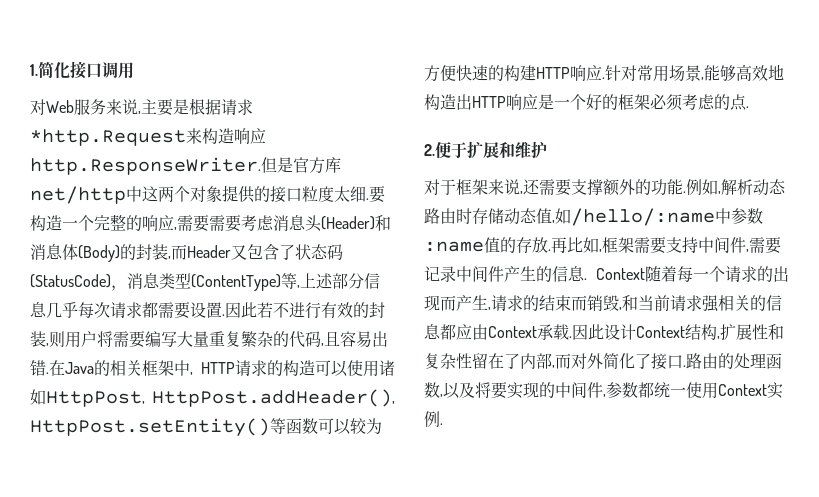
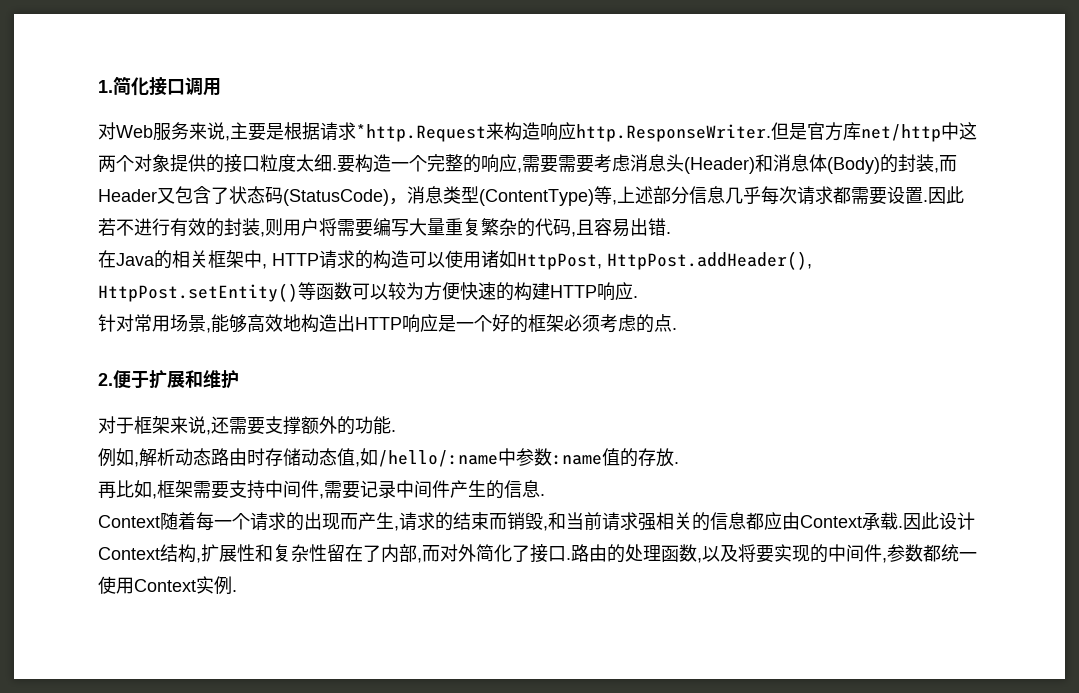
- 因此若不进行有效的封装,则用户将需要编写大量重复繁杂的代码,且容易出错.在Java的相关框架中, HTTP请求的构造可以使用诸如HttpPost, HttpPost.addHeader(), HttpPost.setEntity()等函数可以较为方便快速的构建HTTP响应.针对常用场景,能够高效地构造出HTTP响应是一个好的框架必须考虑的点.
+ 因此若不进行有效的封装,则用户将需要编写大量重复繁杂的代码,且容易出错.
+ 在Java的相关框架中, HTTP请求的构造可以使用诸如HttpPost, HttpPost.addHeader(), HttpPost.setEntity()等函数可以较为方便快速的构建HTTP响应.
+ 针对常用场景,能够高效地构造出HTTP响应是一个好的框架必须考虑的点.
- 对于框架来说,还需要支撑额外的功能.例如,解析动态路由时存储动态值,如/hello/:name中参数:name值的存放.再比如,框架需要支持中间件,需要记录中间件产生的信息. Context随着每一个请求的出现而产生,请求的结束而销毁,和当前请求强相关的信息都应由Context承载.
+ 对于框架来说,还需要支撑额外的功能.
+ 例如,解析动态路由时存储动态值,如/hello/:name中参数:name值的存放.
+ 再比如,框架需要支持中间件,需要记录中间件产生的信息.
+ Context随着每一个请求的出现而产生,请求的结束而销毁,和当前请求强相关的信息都应由Context承载.

